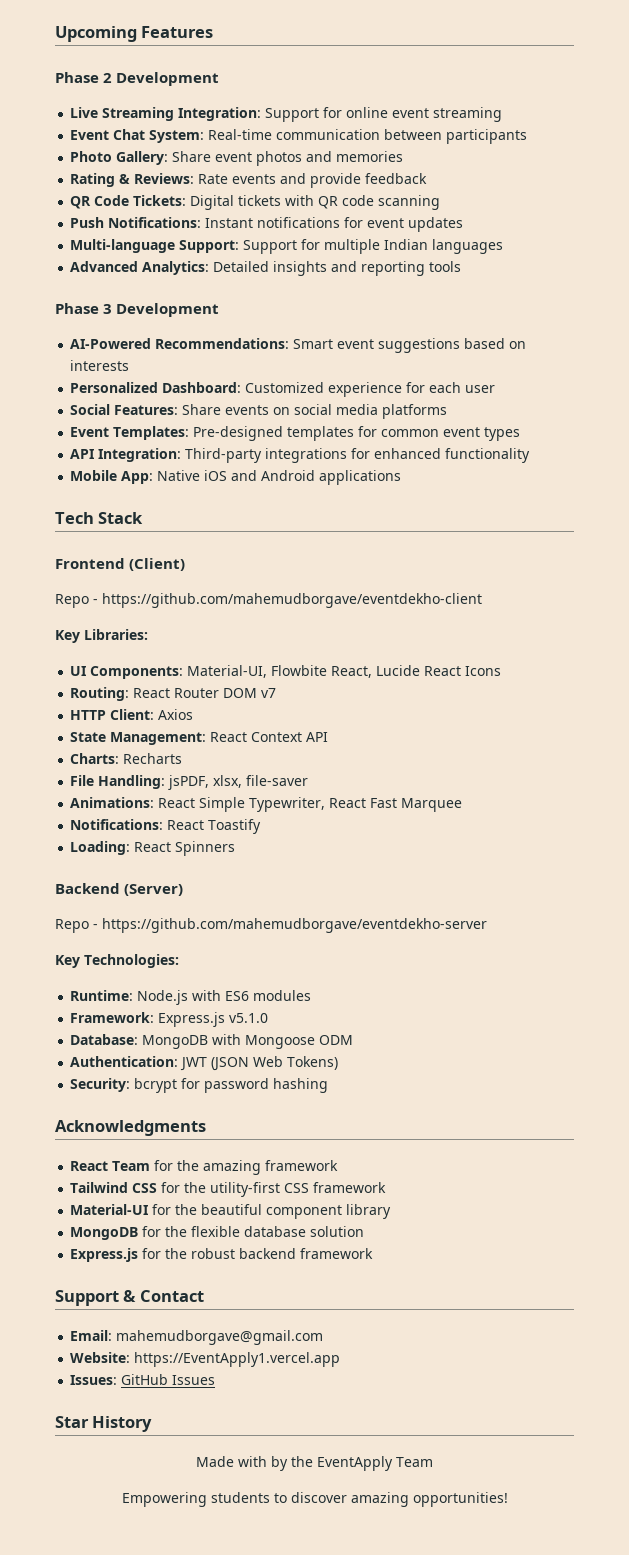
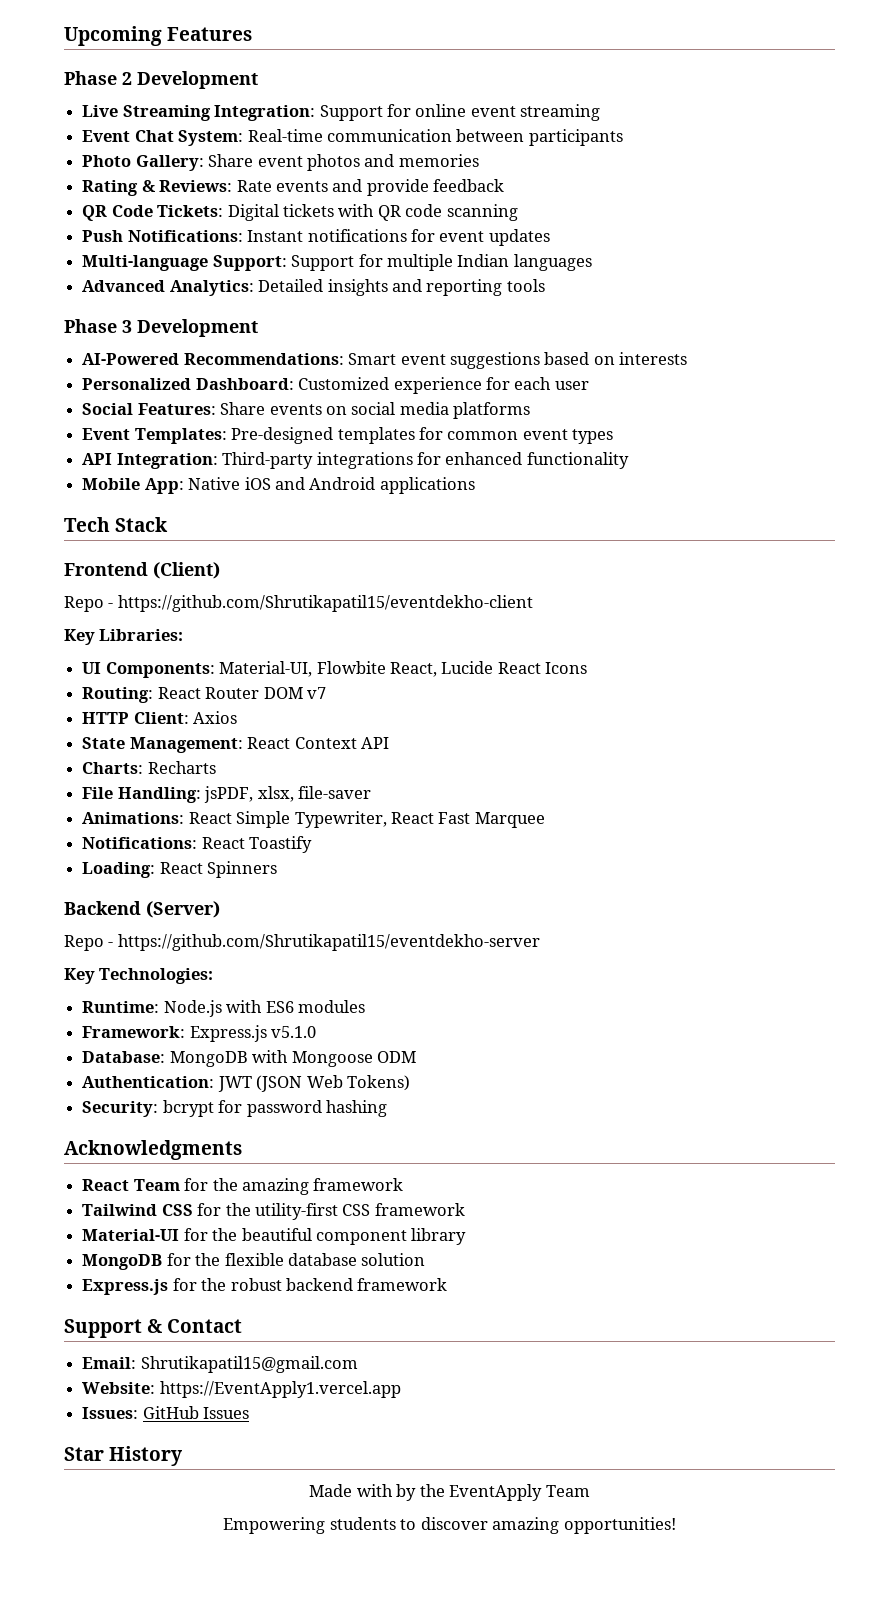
- Repo - https://github.com/mahemudborgave/eventdekho-client
+ Repo - https://github.com/Shrutikapatil15/eventdekho-client
- Repo - https://github.com/mahemudborgave/eventdekho-server
+ Repo - https://github.com/Shrutikapatil15/eventdekho-server
- Email: mahemudborgave@gmail.com
+ Email: Shrutikapatil15@gmail.com

